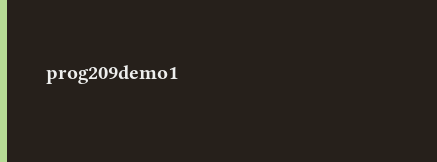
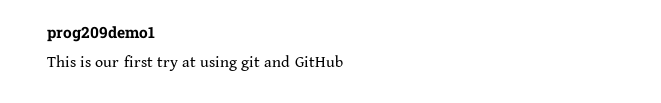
+ This is our first try at using git and GitHub

